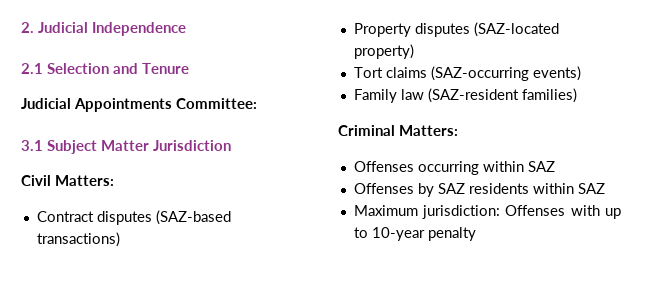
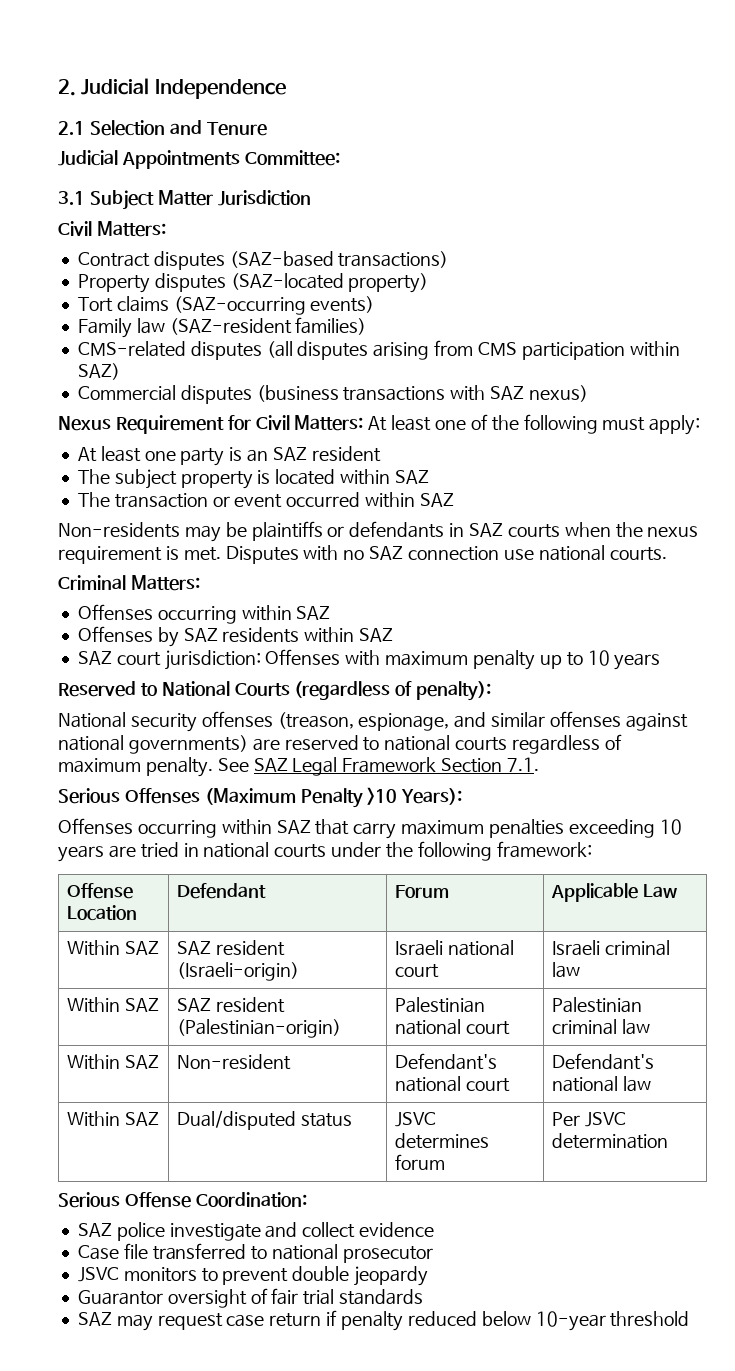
+ CMS-related disputes (all disputes arising from CMS participation within SAZ)
+ Commercial disputes (business transactions with SAZ nexus)
+ Nexus Requirement for Civil Matters: At least one of the following must apply:
+ At least one party is an SAZ resident
+ The subject property is located within SAZ
+ The transaction or event occurred within SAZ
+ Non-residents may be plaintiffs or defendants in SAZ courts when the nexus requirement is met. Disputes with no SAZ connection use national courts.
- Maximum jurisdiction: Offenses with up to 10-year penalty
+ SAZ court jurisdiction: Offenses with maximum penalty up to 10 years
+ Reserved to National Courts (regardless of penalty):
+ National security offenses (treason, espionage, and similar offenses against national governments) are reserved to national courts regardless of maximum penalty. See SAZ Legal Framework Section 7.1.
+ Serious Offenses (Maximum Penalty >10 Years):
+ Offenses occurring within SAZ that carry maximum penalties exceeding 10 years are tried in national courts under the following framework:
+ Offense Location | Defendant | Forum | Applicable Law
+ Within SAZ | SAZ resident (Israeli-origin) | Israeli national court | Israeli criminal law
+ Within SAZ | SAZ resident (Palestinian-origin) | Palestinian national court | Palestinian criminal law
+ Within SAZ | Non-resident | Defendant's national court | Defendant's national law
+ Within SAZ | Dual/disputed status | JSVC determines forum | Per JSVC determination
+ Serious Offense Coordination:
+ SAZ police investigate and collect evidence
+ Case file transferred to national prosecutor
+ JSVC monitors to prevent double jeopardy
+ Guarantor oversight of fair trial standards
+ SAZ may request case return if penalty reduced below 10-year threshold

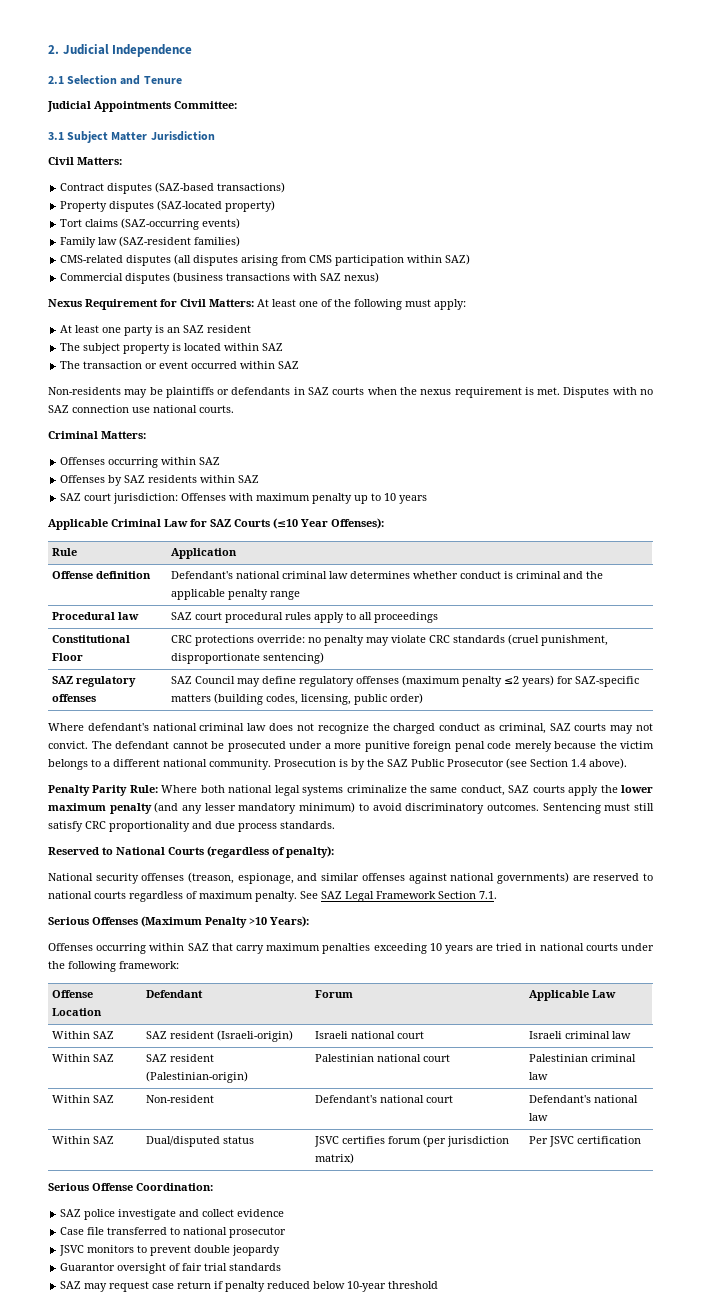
+ Applicable Criminal Law for SAZ Courts (≤10 Year Offenses):
+ Rule | Application
+ Offense definition | Defendant's national criminal law determines whether conduct is criminal and the applicable penalty range
+ Procedural law | SAZ court procedural rules apply to all proceedings
+ Constitutional Floor | CRC protections override: no penalty may violate CRC standards (cruel punishment, disproportionate sentencing)
+ SAZ regulatory offenses | SAZ Council may define regulatory offenses (maximum penalty ≤2 years) for SAZ-specific matters (building codes, licensing, public order)
+ Where defendant's national criminal law does not recognize the charged conduct as criminal, SAZ courts may not convict. The defendant cannot be prosecuted under a more punitive foreign penal code merely because the victim belongs to a different national community. Prosecution is by the SAZ Public Prosecutor (see Section 1.4 above).
+ Penalty Parity Rule: Where both national legal systems criminalize the same conduct, SAZ courts apply the lower maximum penalty (and any lesser mandatory minimum) to avoid discriminatory outcomes. Sentencing must still satisfy CRC proportionality and due process standards.
- Within SAZ | Dual/disputed status | JSVC determines forum | Per JSVC determination
+ Within SAZ | Dual/disputed status | JSVC certifies forum (per jurisdiction matrix) | Per JSVC certification

